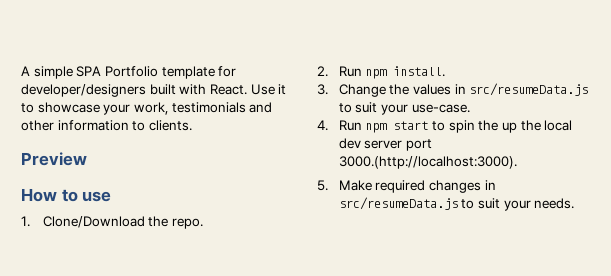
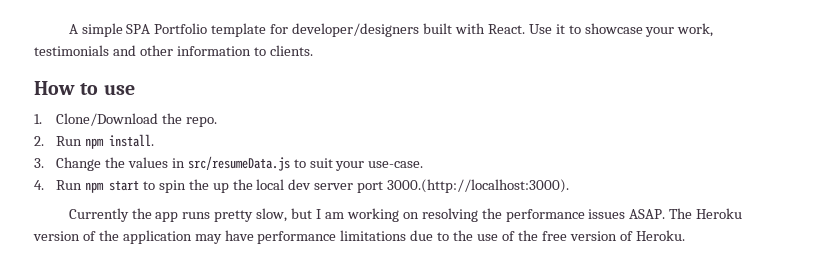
- Preview
- 5. Make required changes in src/resumeData.js to suit your needs.
+ Currently the app runs pretty slow, but I am working on resolving the performance issues ASAP. The Heroku version of the application may have performance limitations due to the use of the free version of Heroku.

